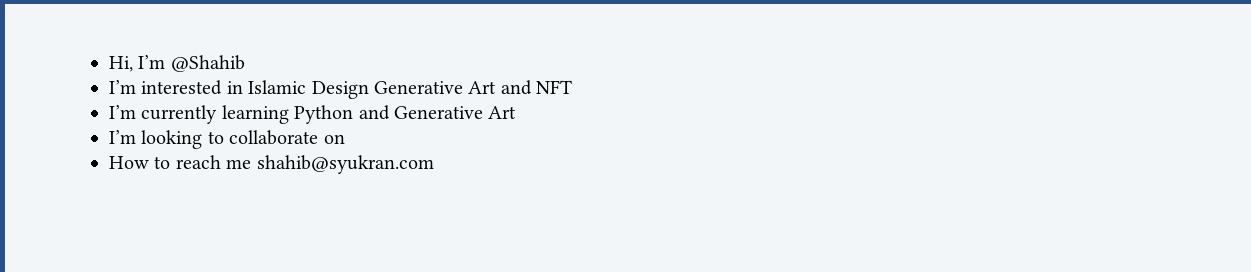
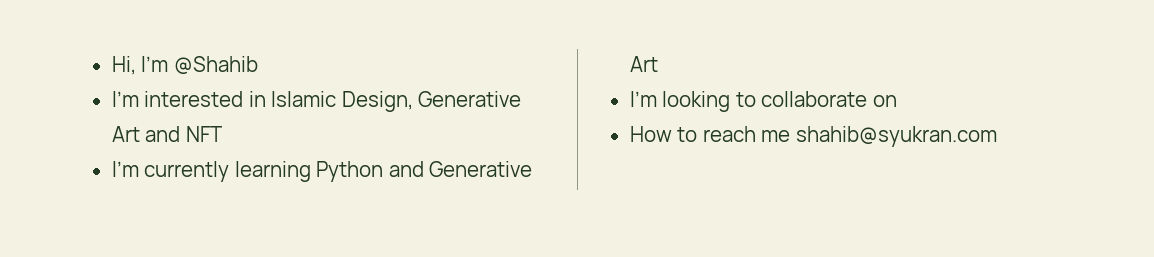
- I’m interested in Islamic Design Generative Art and NFT
+ I’m interested in Islamic Design, Generative Art and NFT

